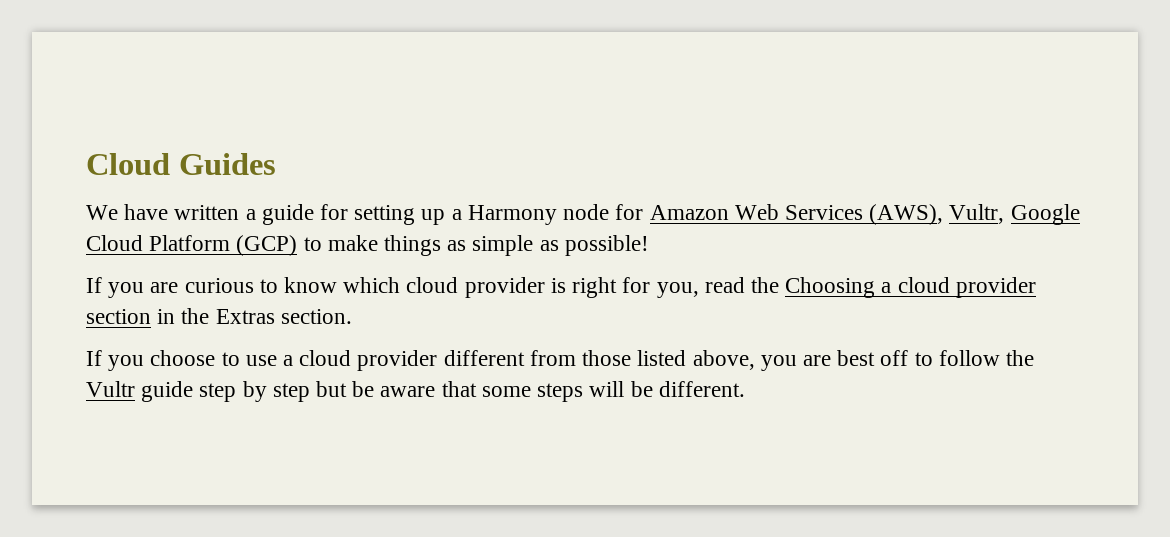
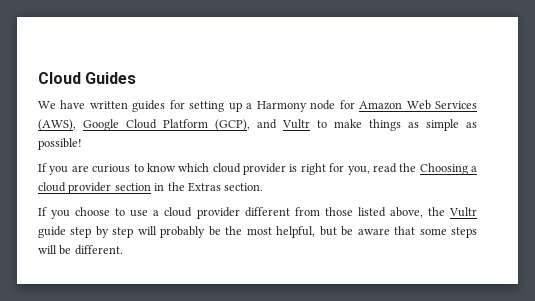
- We have written a guide for setting up a Harmony node for Amazon Web Services (AWS), Vultr, Google Cloud Platform (GCP) to make things as simple as possible!
+ We have written guides for setting up a Harmony node for Amazon Web Services (AWS), Google Cloud Platform (GCP), and Vultr to make things as simple as possible!
- If you choose to use a cloud provider different from those listed above, you are best off to follow the Vultr guide step by step but be aware that some steps will be different.
+ If you choose to use a cloud provider different from those listed above, the Vultr guide step by step will probably be the most helpful, but be aware that some steps will be different.

